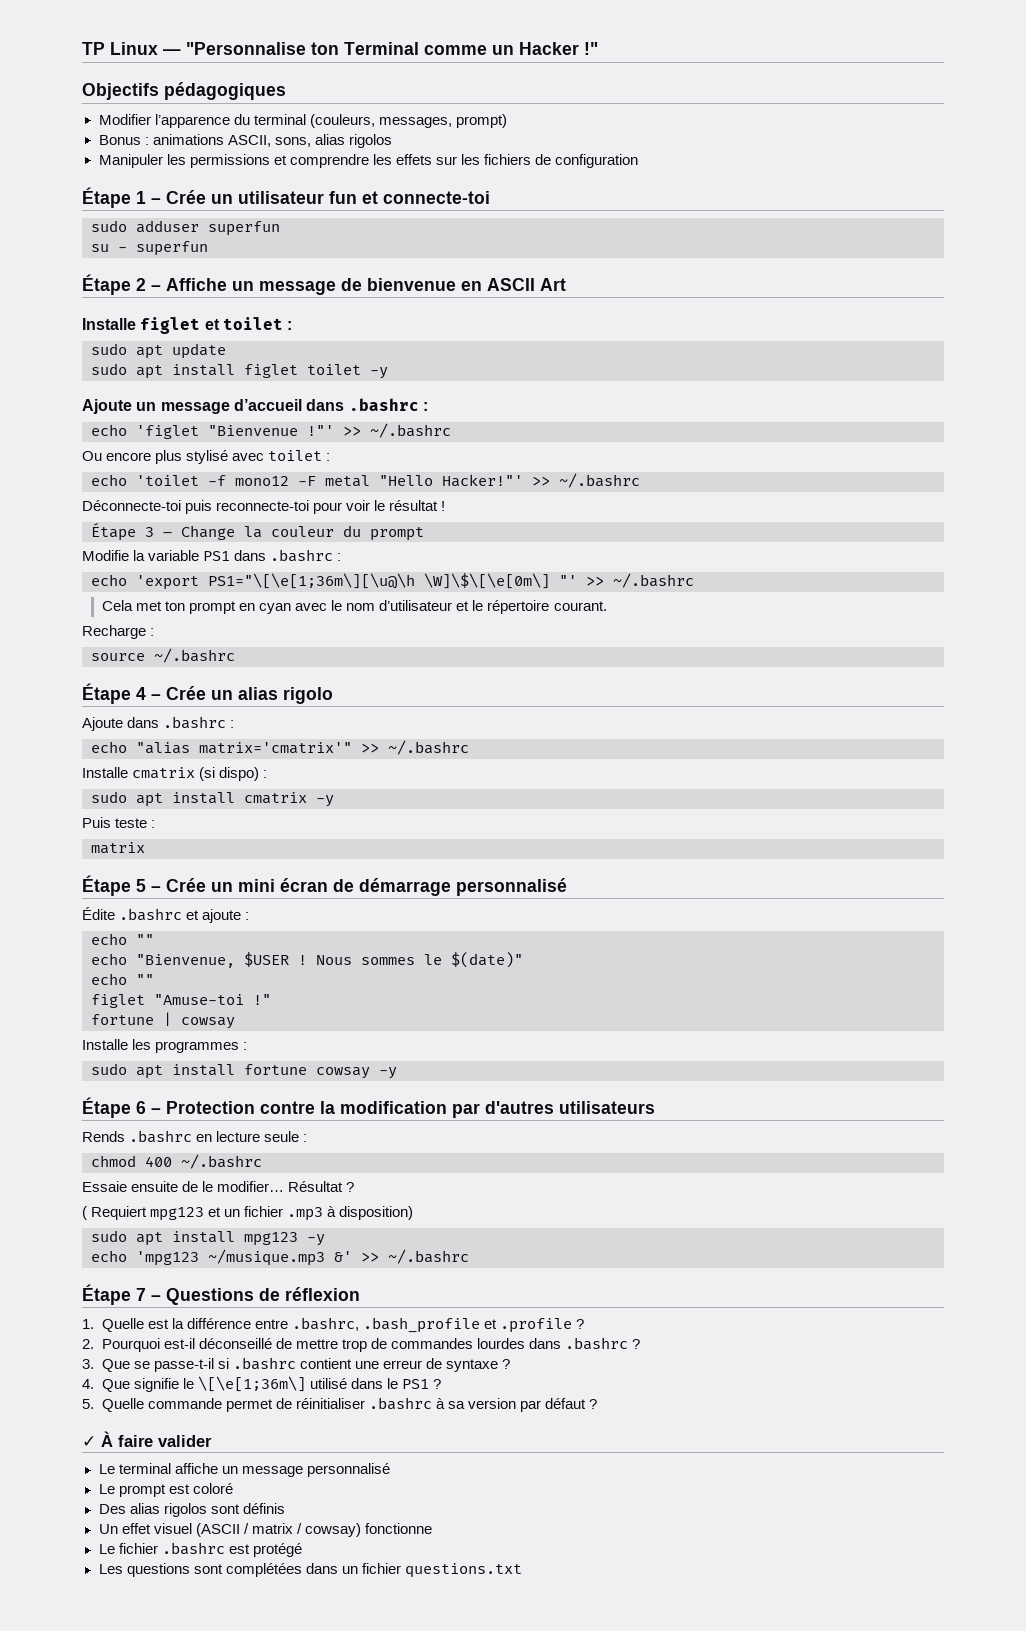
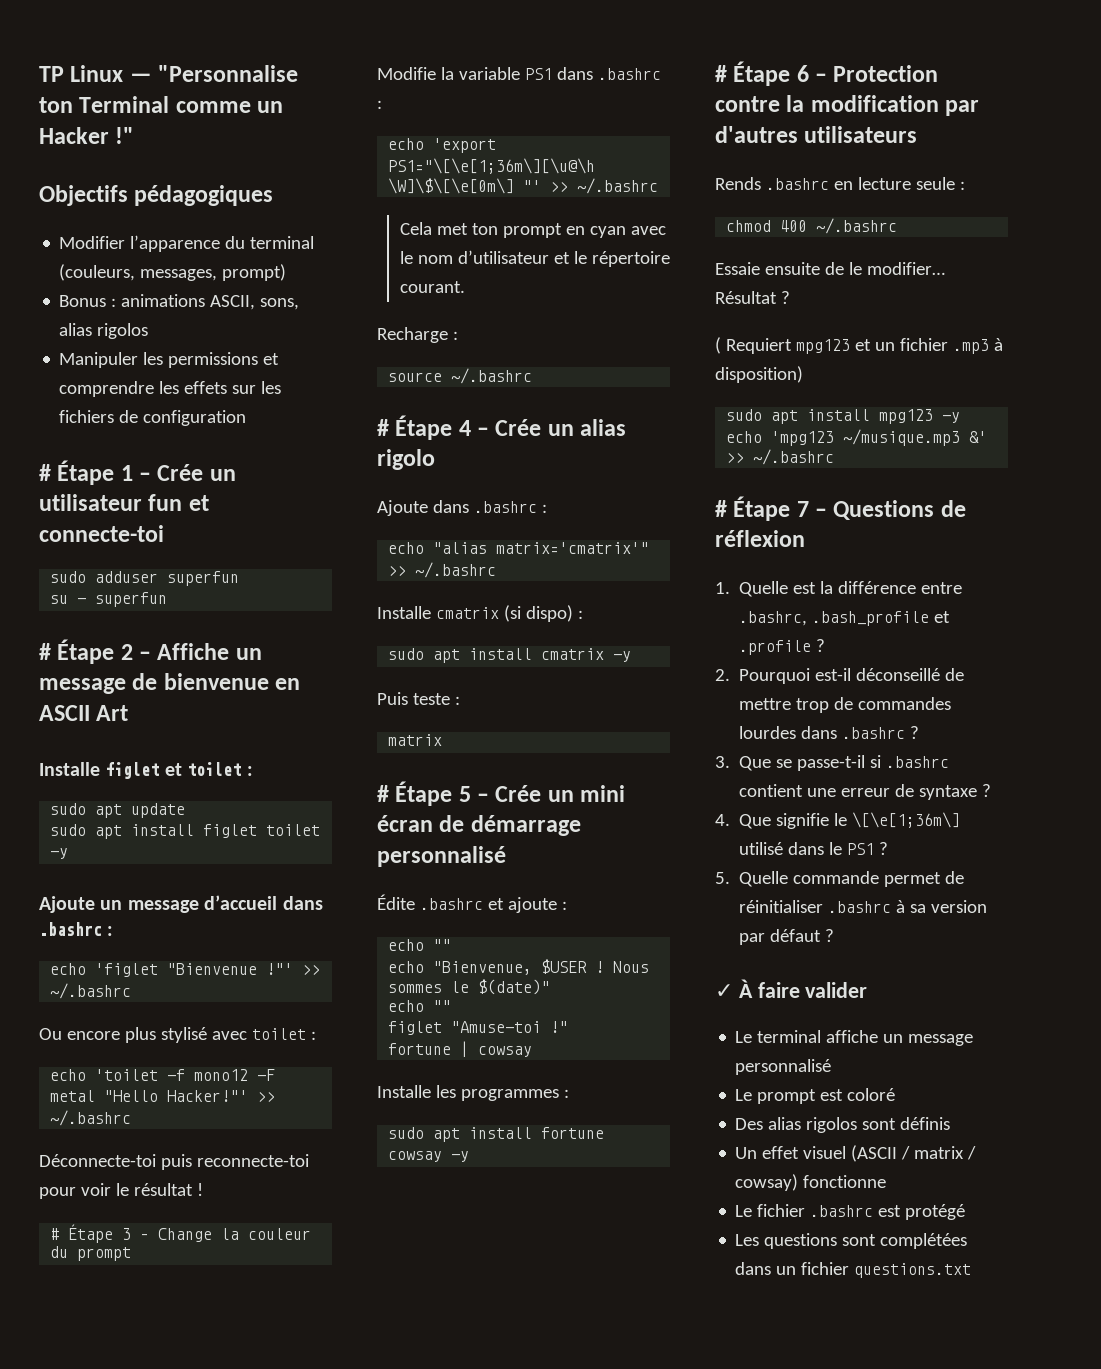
- Étape 1 – Crée un utilisateur fun et connecte-toi
+ # Étape 1 – Crée un utilisateur fun et connecte-toi
- Étape 2 – Affiche un message de bienvenue en ASCII Art
+ # Étape 2 – Affiche un message de bienvenue en ASCII Art
- Étape 3 – Change la couleur du prompt
+ # Étape 3 – Change la couleur du prompt
- Étape 4 – Crée un alias rigolo
+ # Étape 4 – Crée un alias rigolo
- Étape 5 – Crée un mini écran de démarrage personnalisé
+ # Étape 5 – Crée un mini écran de démarrage personnalisé
- Étape 6 – Protection contre la modification par d'autres utilisateurs
+ # Étape 6 – Protection contre la modification par d'autres utilisateurs
- Étape 7 – Questions de réflexion
+ # Étape 7 – Questions de réflexion

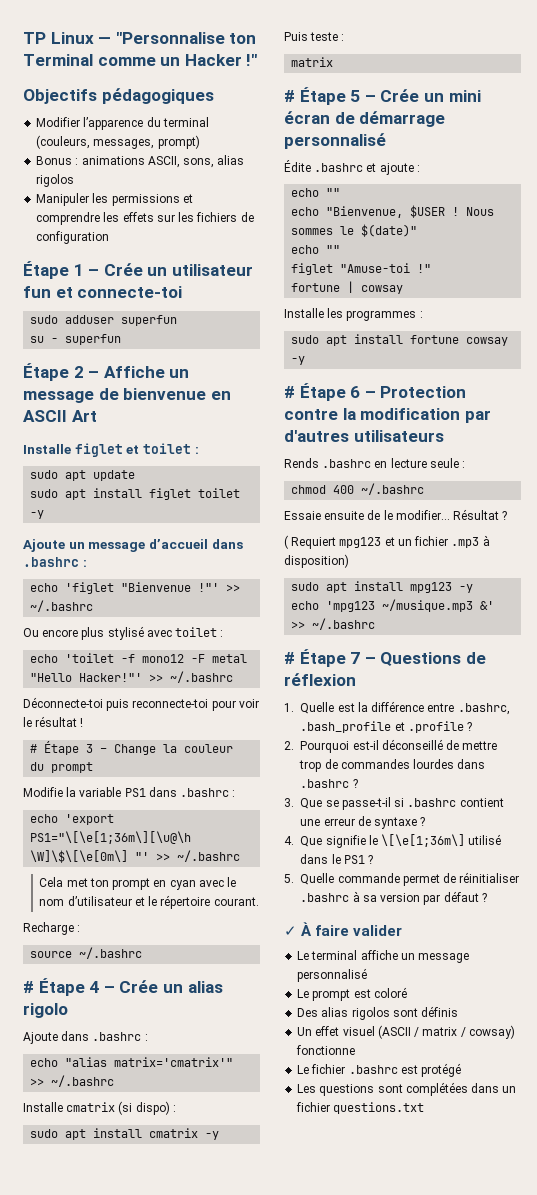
- # Étape 1 – Crée un utilisateur fun et connecte-toi
+ Étape 1 – Crée un utilisateur fun et connecte-toi
- # Étape 2 – Affiche un message de bienvenue en ASCII Art
+ Étape 2 – Affiche un message de bienvenue en ASCII Art

